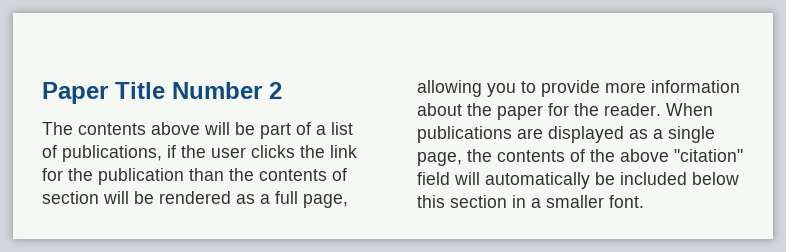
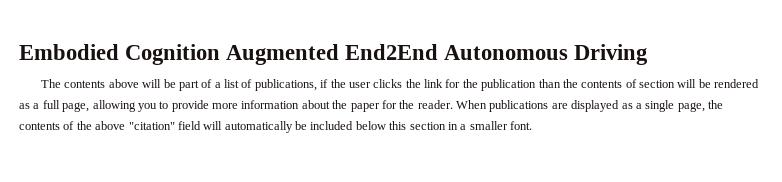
- Paper Title Number 2
+ Embodied Cognition Augmented End2End Autonomous Driving

